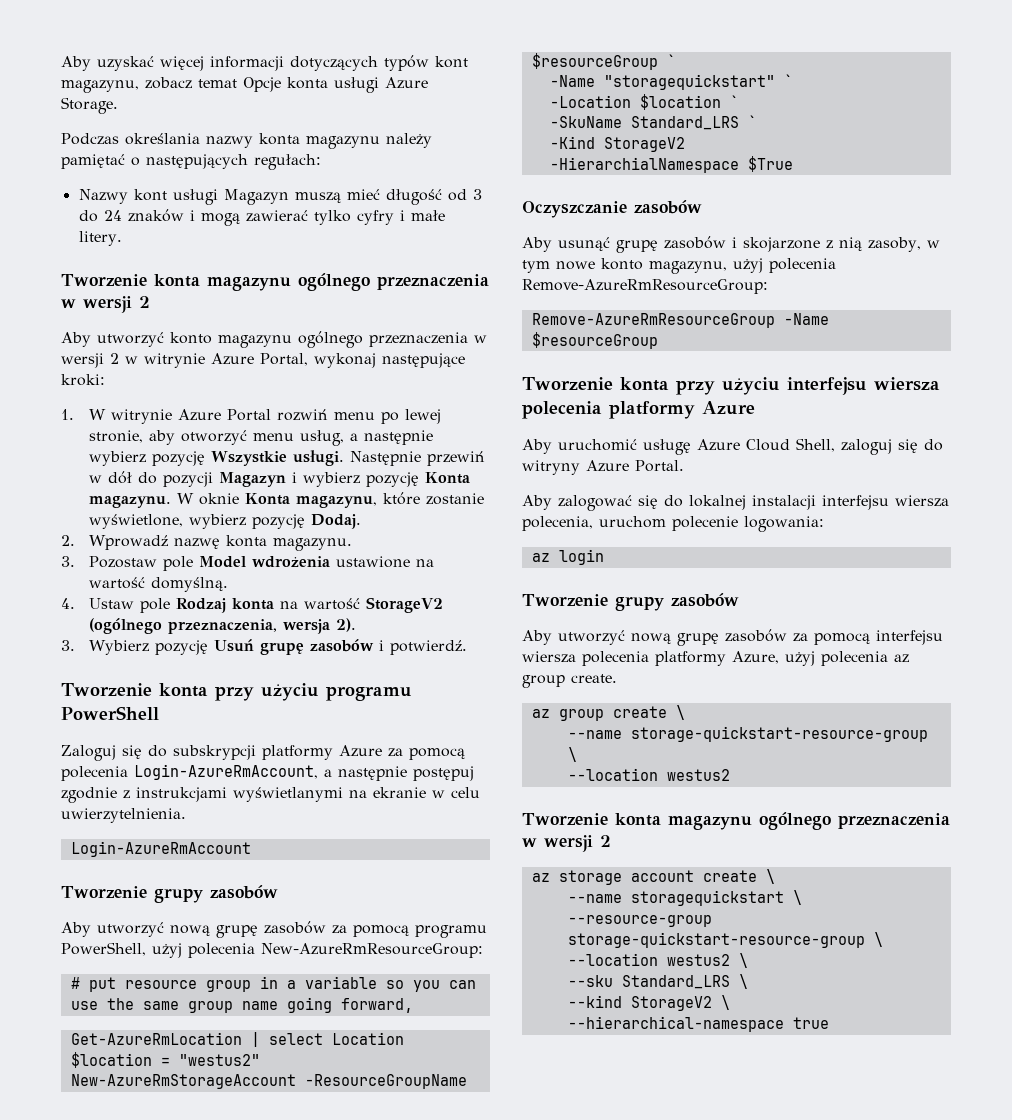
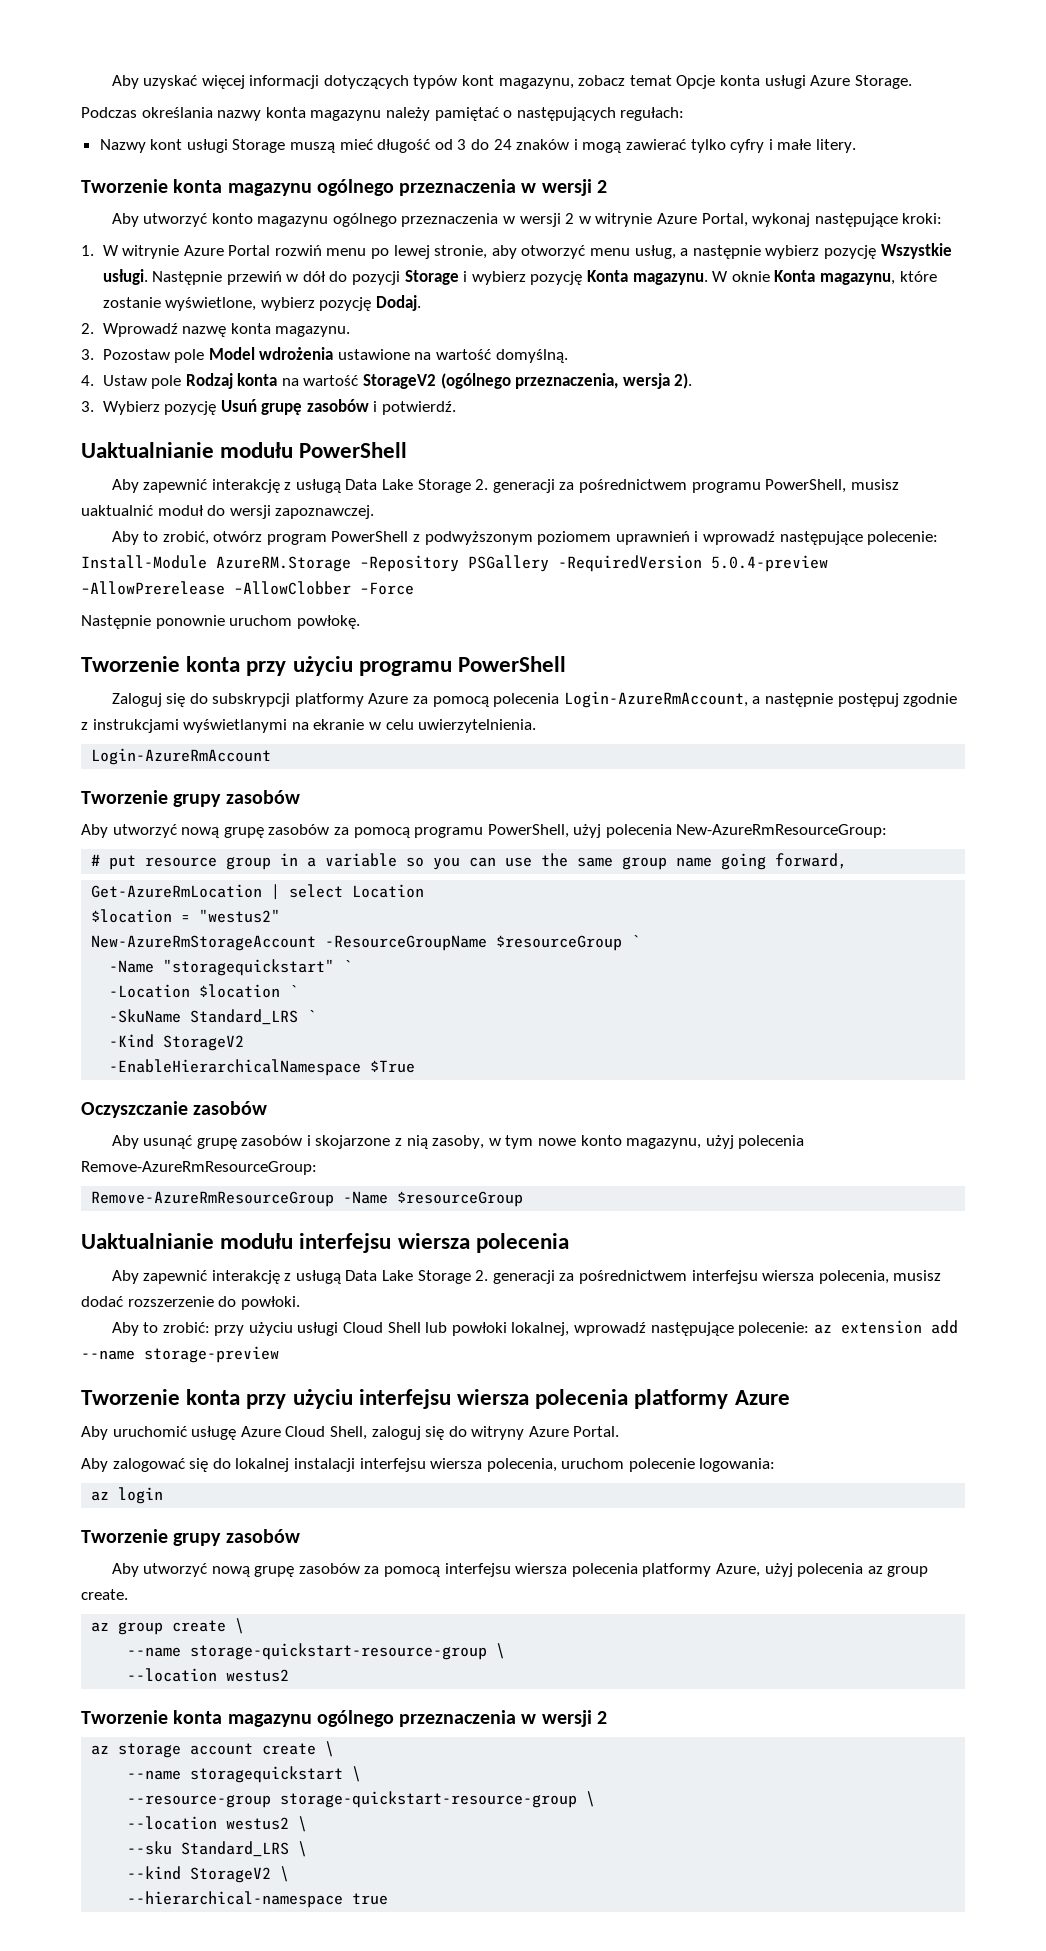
- Nazwy kont usługi Magazyn muszą mieć długość od 3 do 24 znaków i mogą zawierać tylko cyfry i małe litery.
+ Nazwy kont usługi Storage muszą mieć długość od 3 do 24 znaków i mogą zawierać tylko cyfry i małe litery.
- Następnie przewiń w dół do pozycji Magazyn i wybierz pozycję Konta magazynu.
+ Następnie przewiń w dół do pozycji Storage i wybierz pozycję Konta magazynu.
+ Uaktualnianie modułu PowerShell
+ Aby zapewnić interakcję z usługą Data Lake Storage 2. generacji za pośrednictwem programu PowerShell, musisz uaktualnić moduł do wersji zapoznawczej.
+ Aby to zrobić, otwórz program PowerShell z podwyższonym poziomem uprawnień i wprowadź następujące polecenie: Install-Module AzureRM.Storage –Repository PSGallery -RequiredVersion 5.0.4-preview –AllowPrerelease –AllowClobber –Force
+ Następnie ponownie uruchom powłokę.
- -HierarchialNamespace $True
+ -EnableHierarchicalNamespace $True
+ Uaktualnianie modułu interfejsu wiersza polecenia
+ Aby zapewnić interakcję z usługą Data Lake Storage 2. generacji za pośrednictwem interfejsu wiersza polecenia, musisz dodać rozszerzenie do powłoki.
+ Aby to zrobić: przy użyciu usługi Cloud Shell lub powłoki lokalnej, wprowadź następujące polecenie: az extension add --name storage-preview

